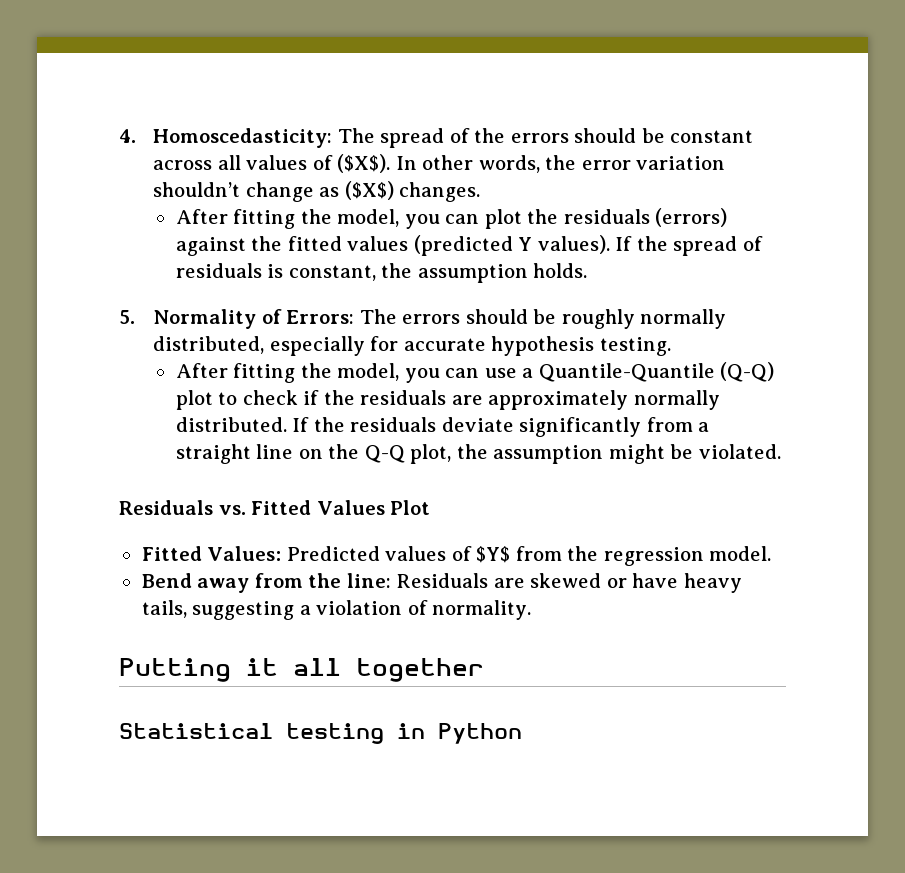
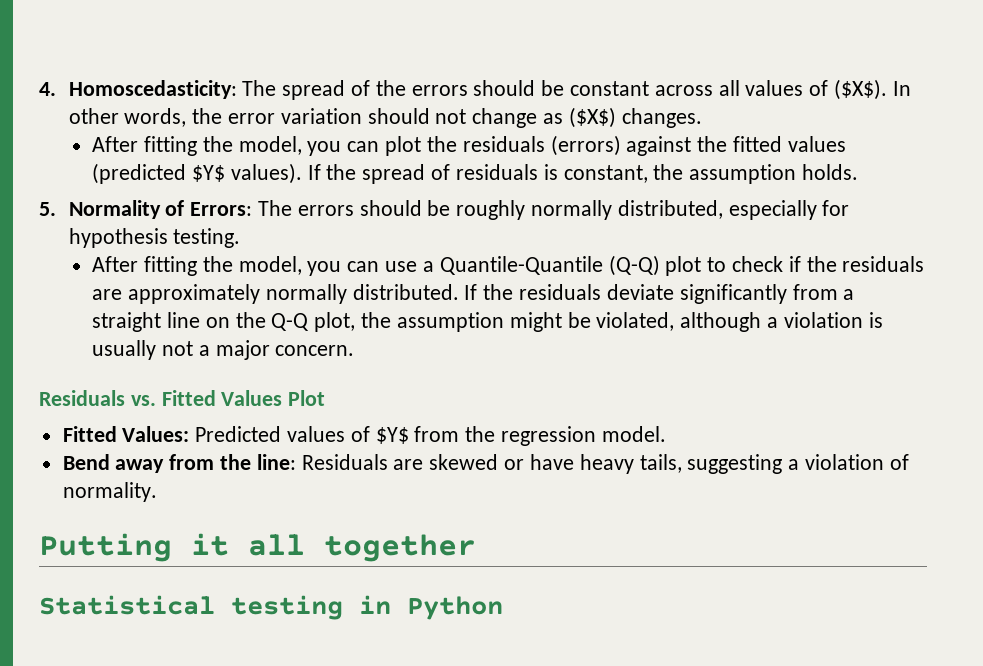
- In other words, the error variation shouldn’t change as ($X$) changes.
+ In other words, the error variation should not change as ($X$) changes.
- After fitting the model, you can plot the residuals (errors) against the fitted values (predicted Y values).
+ After fitting the model, you can plot the residuals (errors) against the fitted values (predicted $Y$ values).
- 5. Normality of Errors: The errors should be roughly normally distributed, especially for accurate hypothesis testing.
+ 5. Normality of Errors: The errors should be roughly normally distributed, especially for hypothesis testing.
- If the residuals deviate significantly from a straight line on the Q-Q plot, the assumption might be violated.
+ If the residuals deviate significantly from a straight line on the Q-Q plot, the assumption might be violated, although a violation is usually not a major concern.

